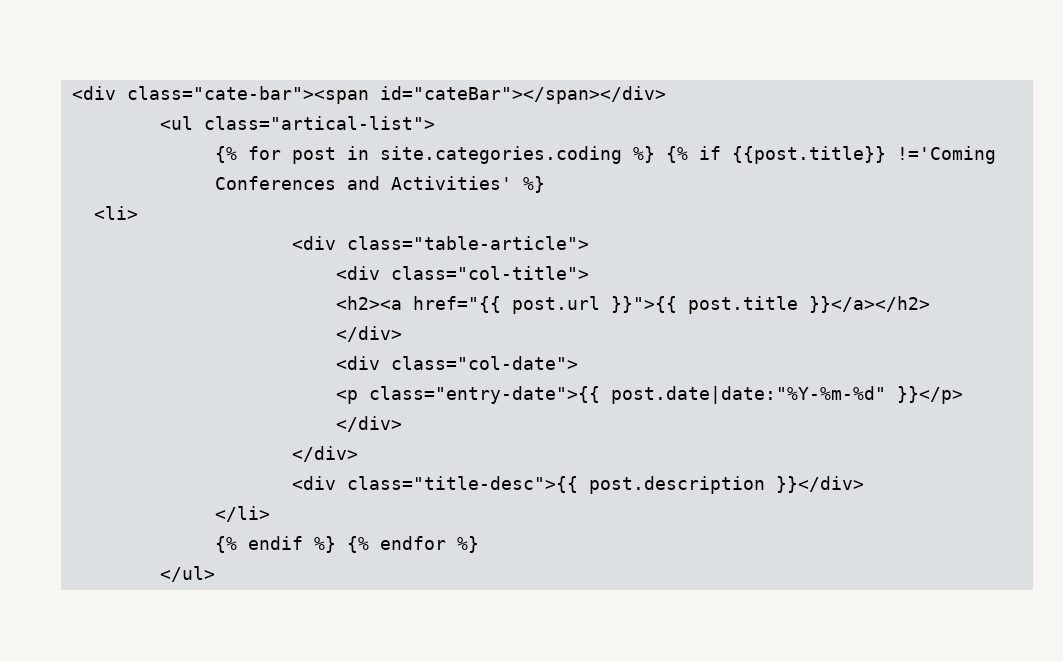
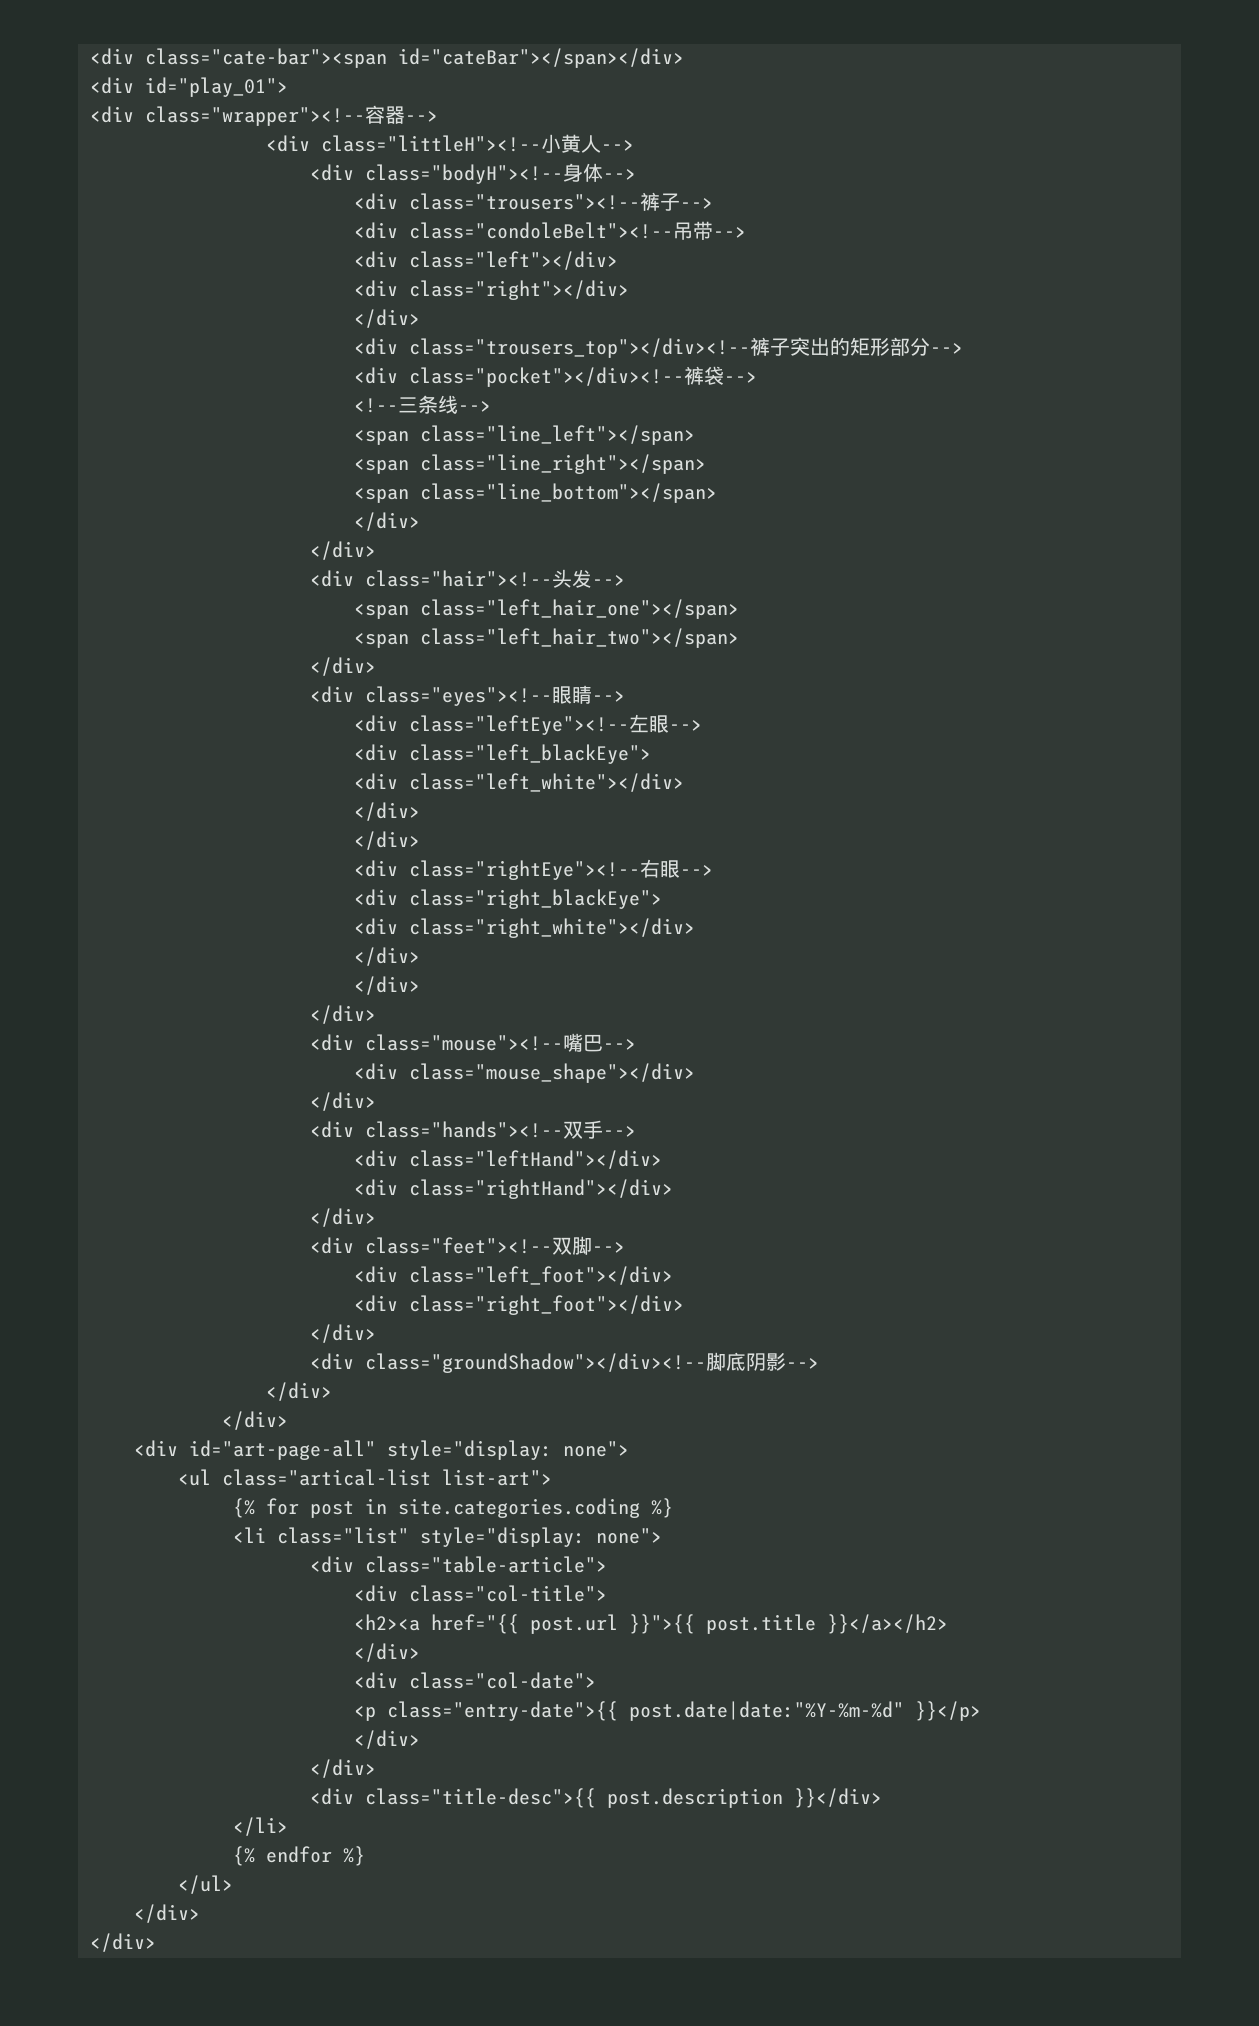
+ <div id="play_01">
+ <div class="wrapper"><!--容器-->
+ <div class="littleH"><!--小黄人-->
+ <div class="bodyH"><!--身体-->
+ <div class="trousers"><!--裤子-->
+ <div class="condoleBelt"><!--吊带-->
+ <div class="left"></div>
+ <div class="right"></div>
+ </div>
+ <div class="trousers_top"></div><!--裤子突出的矩形部分-->
+ <div class="pocket"></div><!--裤袋-->
+ <!--三条线-->
+ <span class="line_left"></span>
+ <span class="line_right"></span>
+ <span class="line_bottom"></span>
+ </div>
+ </div>
+ <div class="hair"><!--头发-->
+ <span class="left_hair_one"></span>
+ <span class="left_hair_two"></span>
+ </div>
+ <div class="eyes"><!--眼睛-->
+ <div class="leftEye"><!--左眼-->
+ <div class="left_blackEye">
+ <div class="left_white"></div>
+ </div>
+ </div>
+ <div class="rightEye"><!--右眼-->
+ <div class="right_blackEye">
+ <div class="right_white"></div>
+ </div>
+ </div>
+ </div>
+ <div class="mouse"><!--嘴巴-->
+ <div class="mouse_shape"></div>
+ </div>
+ <div class="hands"><!--双手-->
+ <div class="leftHand"></div>
+ <div class="rightHand"></div>
+ </div>
+ <div class="feet"><!--双脚-->
+ <div class="left_foot"></div>
+ <div class="right_foot"></div>
+ </div>
+ <div class="groundShadow"></div><!--脚底阴影-->
+ </div>
+ </div>
+ <div id="art-page-all" style="display: none">
- <ul class="artical-list">
+ <ul class="artical-list list-art">
- {% for post in site.categories.coding %} {% if {{post.title}} !='Coming Conferences and Activities' %}
- <li>
+ {% for post in site.categories.coding %}
+ <li class="list" style="display: none">
- {% endif %} {% endfor %}
+ {% endfor %}
  </ul>
+ </div>
+ </div>

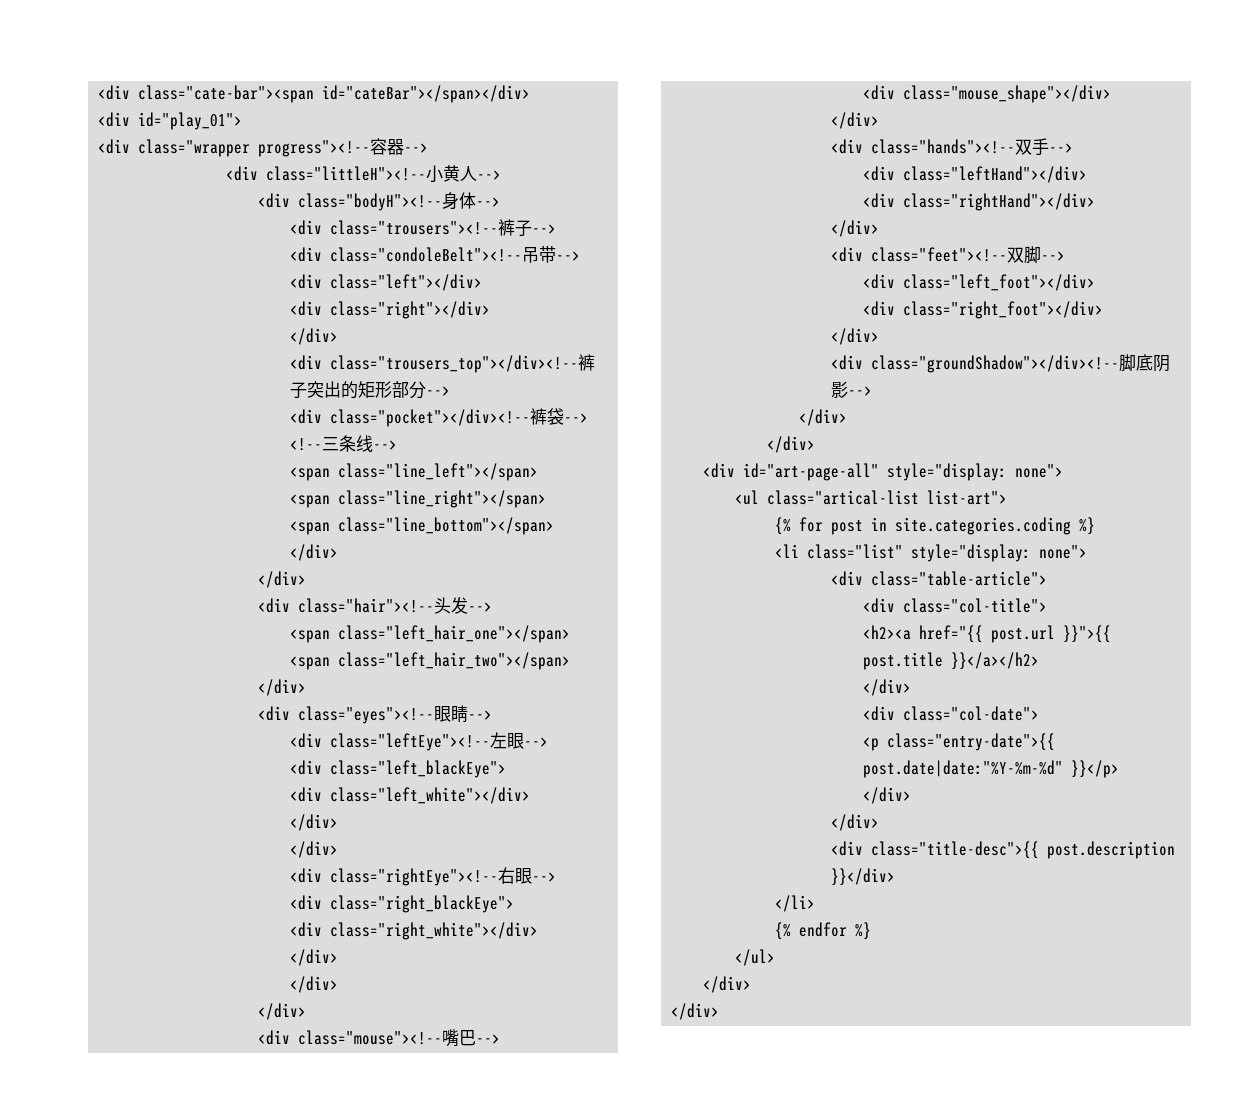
- <div class="wrapper"><!--容器-->
+ <div class="wrapper progress"><!--容器-->

